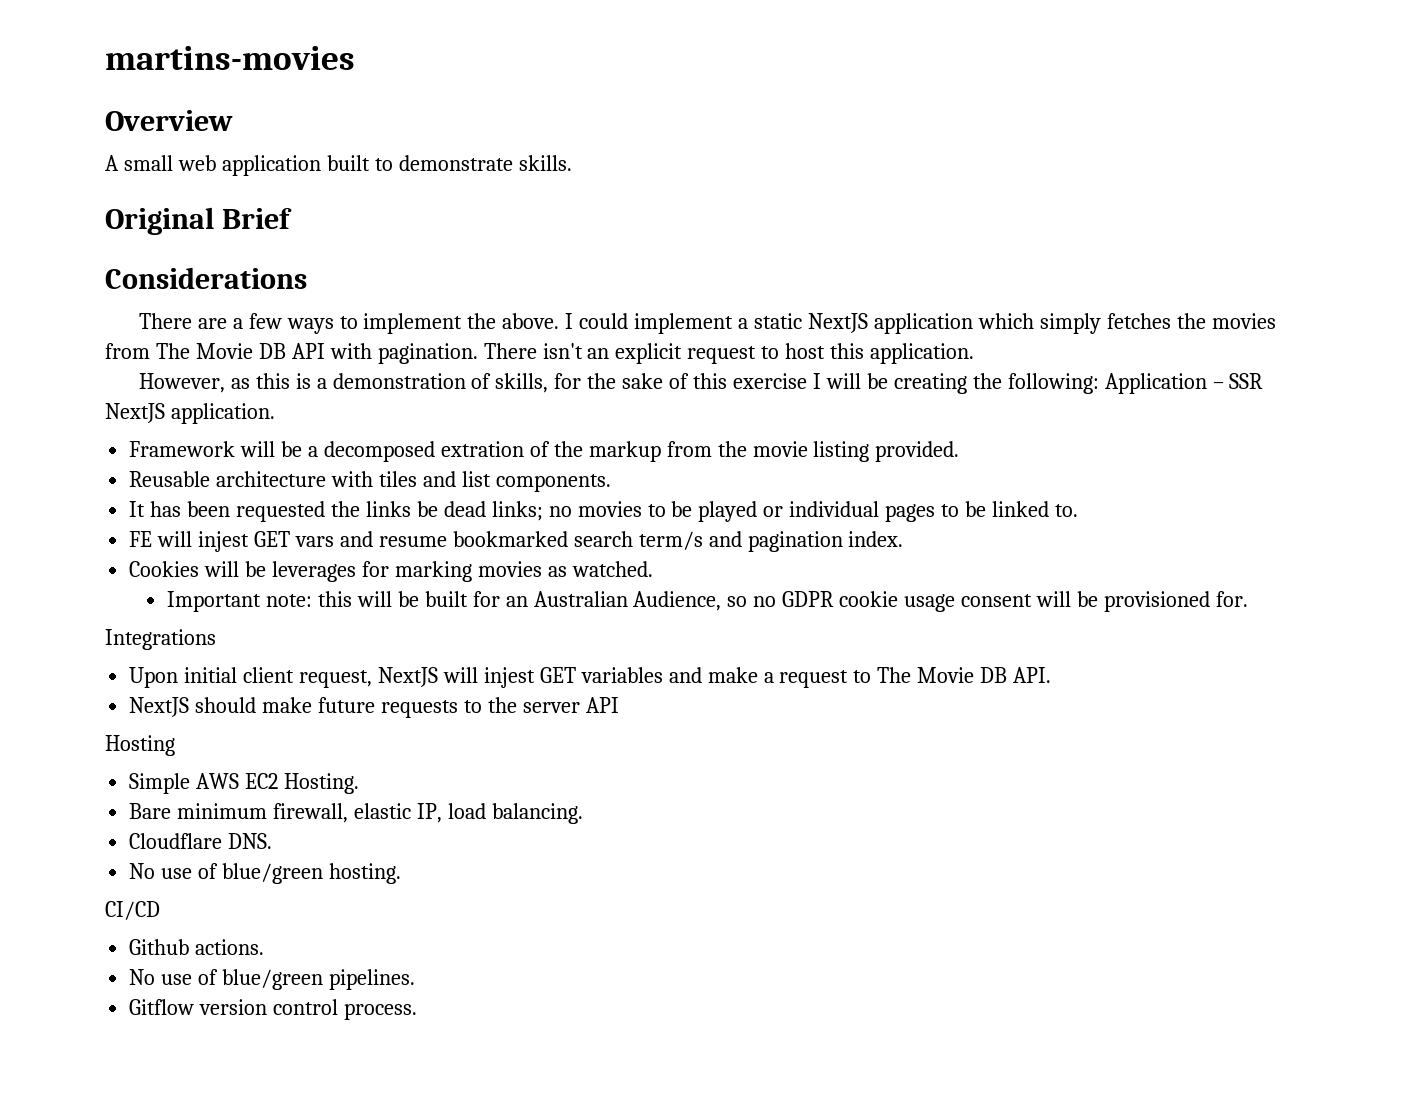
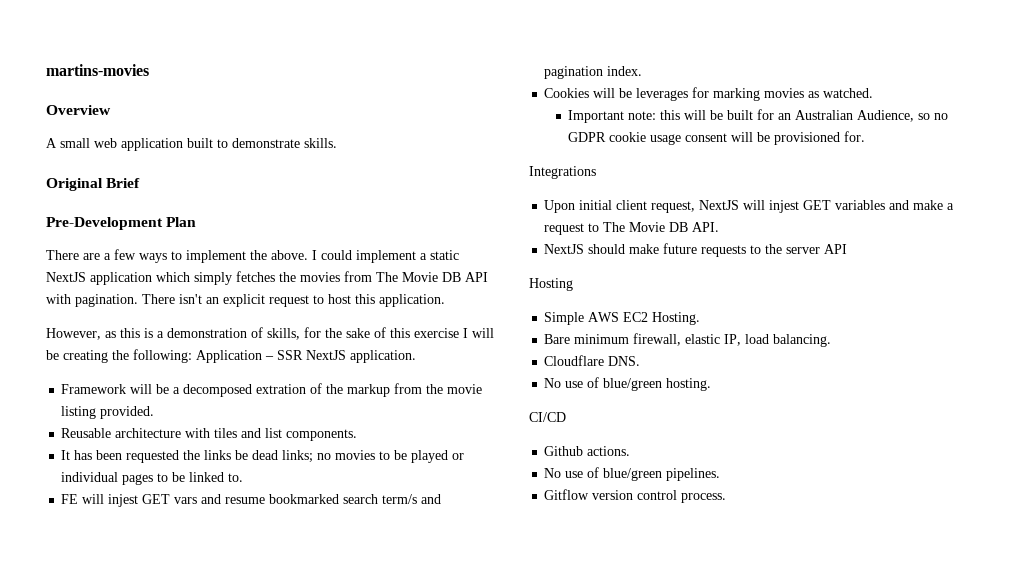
- Considerations
+ Pre-Development Plan

